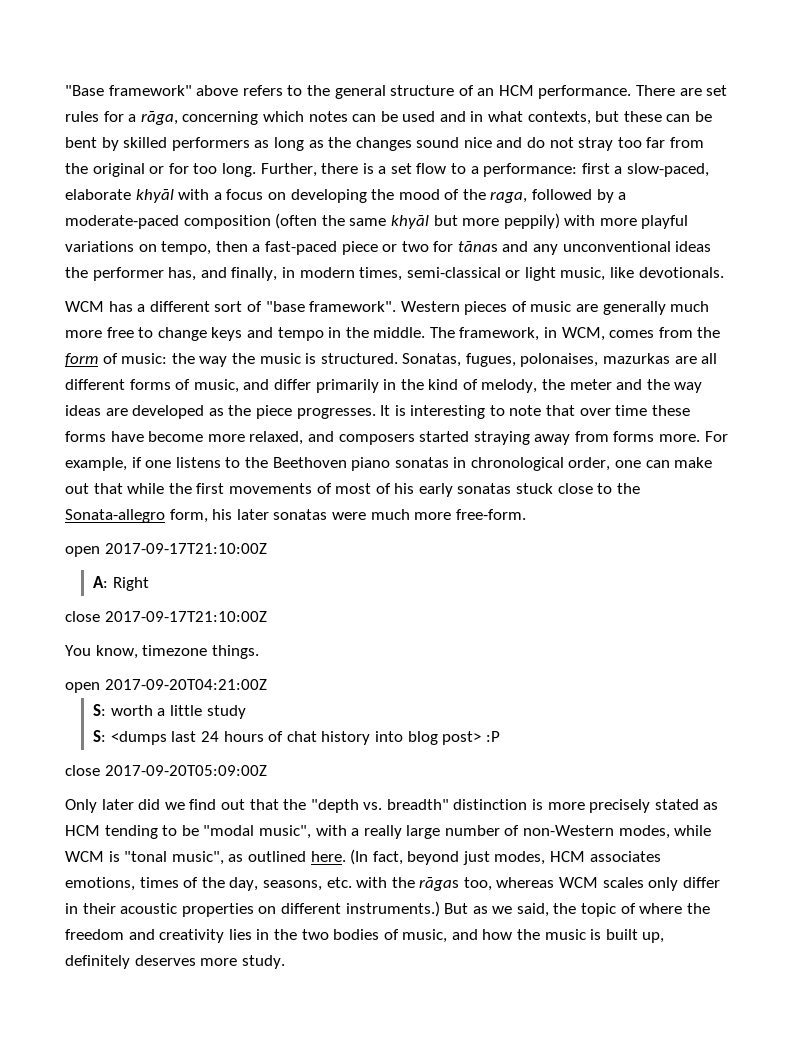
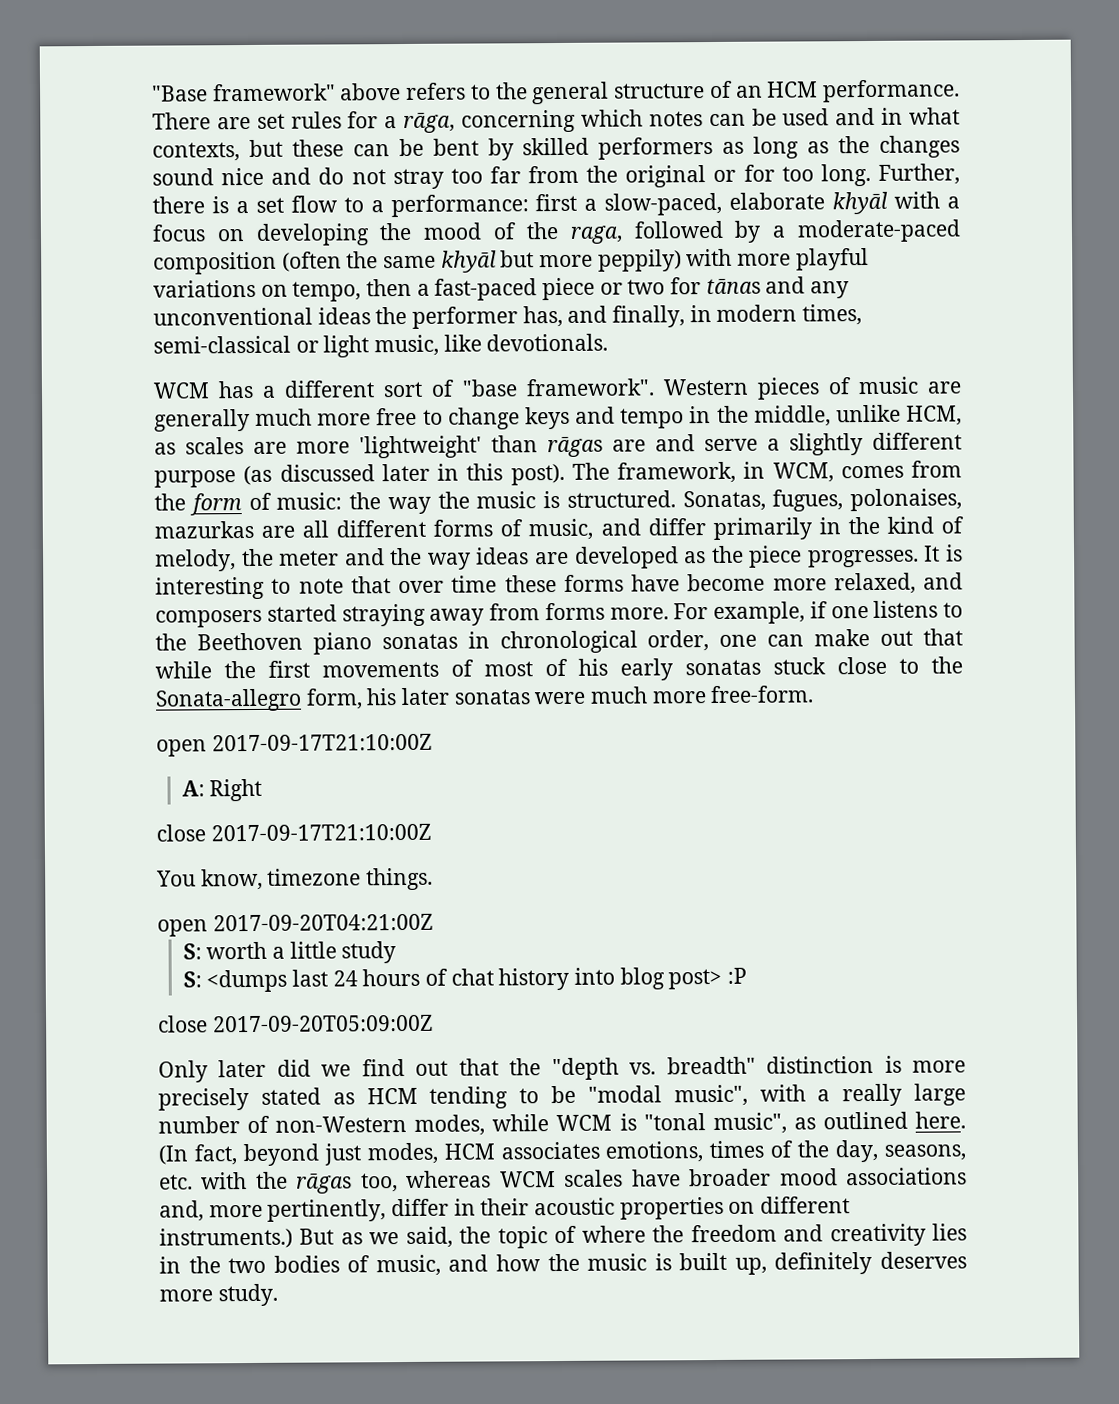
- Western pieces of music are generally much more free to change keys and tempo in the middle.
+ Western pieces of music are generally much more free to change keys and tempo in the middle, unlike HCM, as scales are more 'lightweight' than rāgas are and serve a slightly different purpose (as discussed later in this post).
- (In fact, beyond just modes, HCM associates emotions, times of the day, seasons, etc. with the rāgas too, whereas WCM scales only differ in their acoustic properties on different instruments.)
+ (In fact, beyond just modes, HCM associates emotions, times of the day, seasons, etc. with the rāgas too, whereas WCM scales have broader mood associations and, more pertinently, differ in their acoustic properties on different instruments.)

